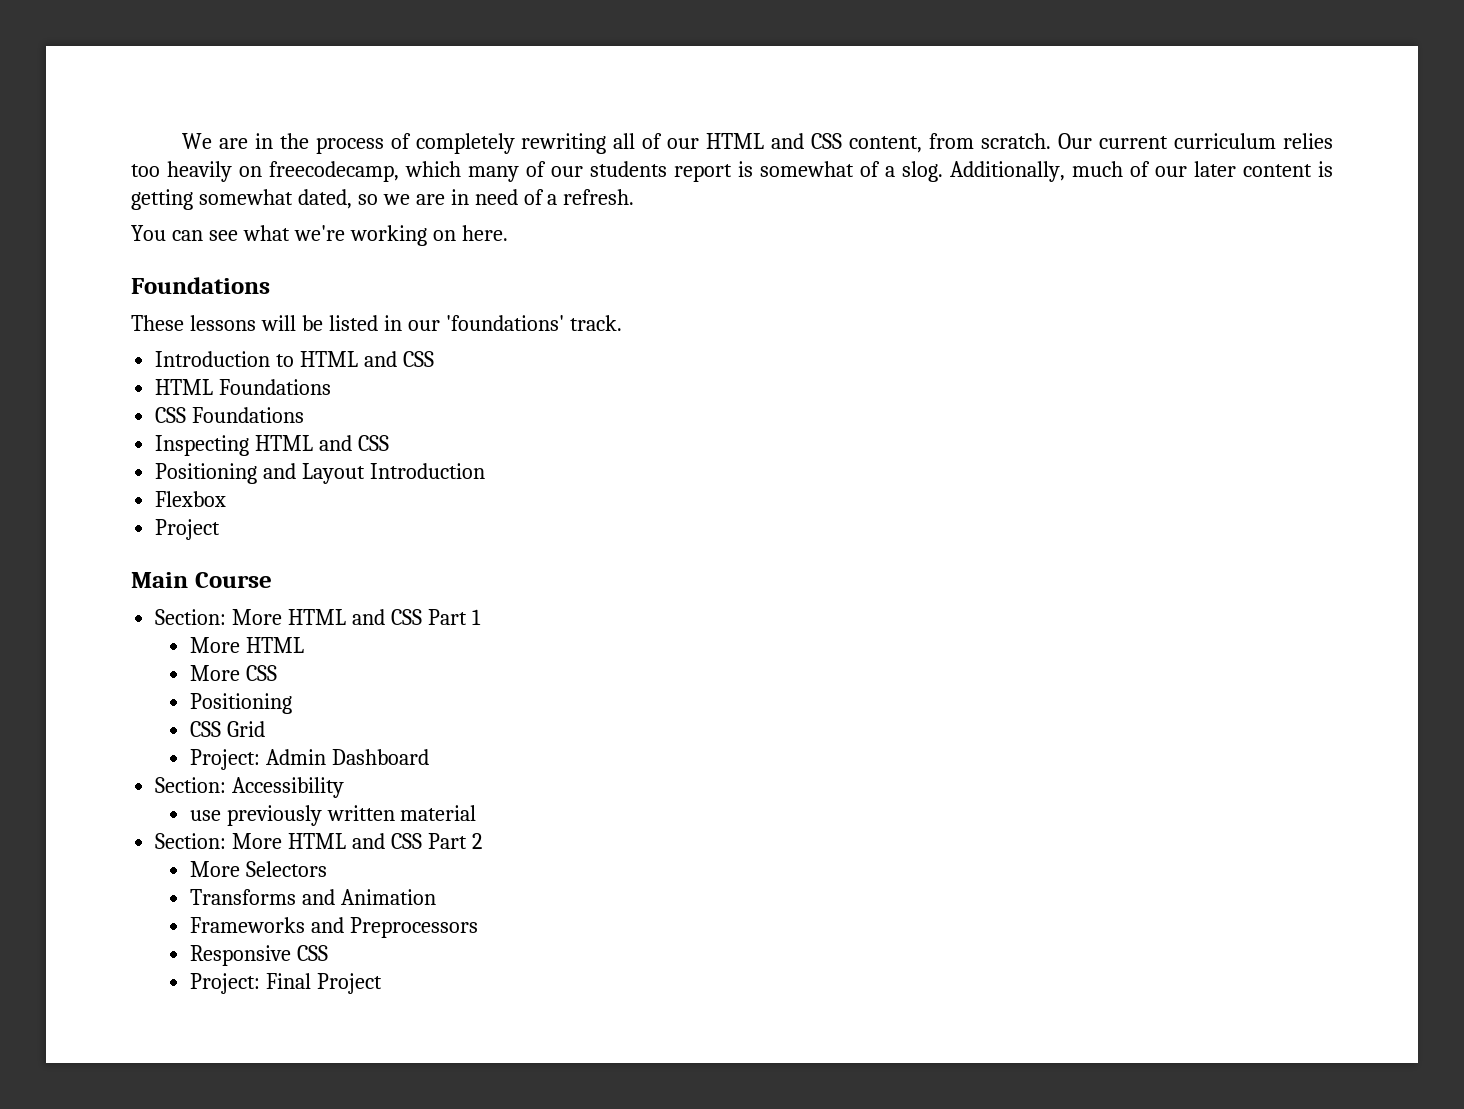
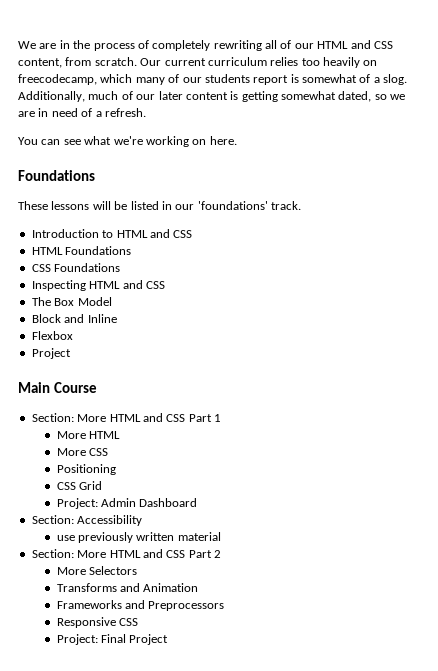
- Positioning and Layout Introduction
+ The Box Model
+ Block and Inline

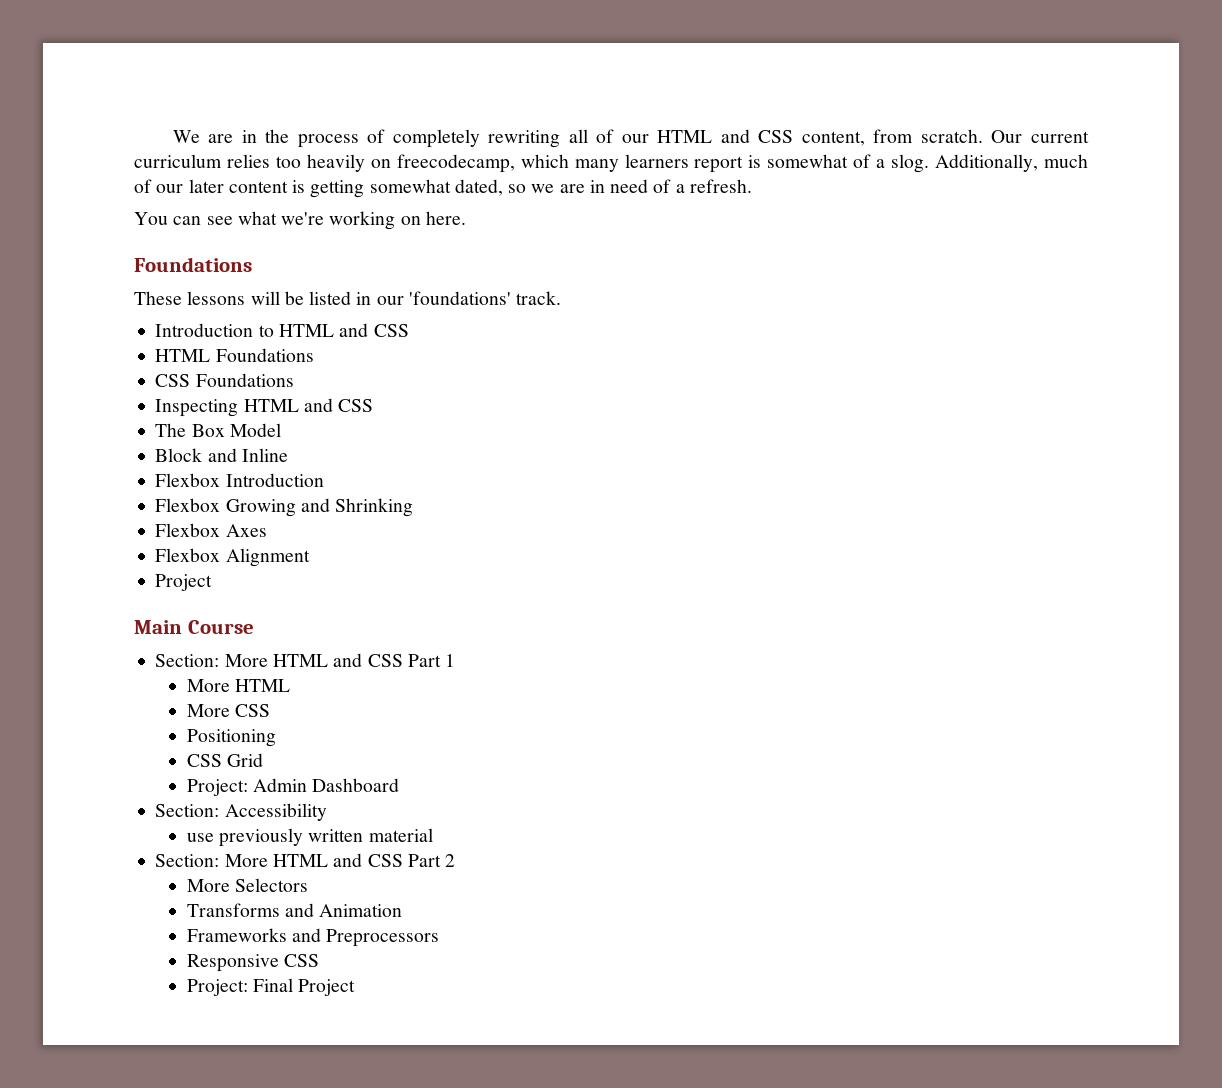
- Our current curriculum relies too heavily on freecodecamp, which many of our students report is somewhat of a slog.
+ Our current curriculum relies too heavily on freecodecamp, which many learners report is somewhat of a slog.
- Flexbox
+ Flexbox Introduction
+ Flexbox Growing and Shrinking
+ Flexbox Axes
+ Flexbox Alignment

